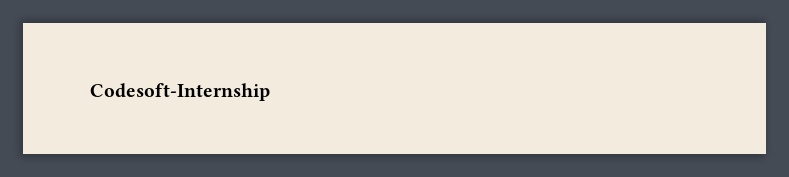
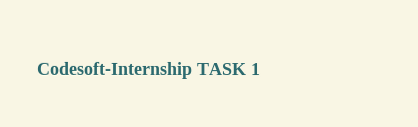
- Codesoft-Internship
+ Codesoft-Internship TASK 1

